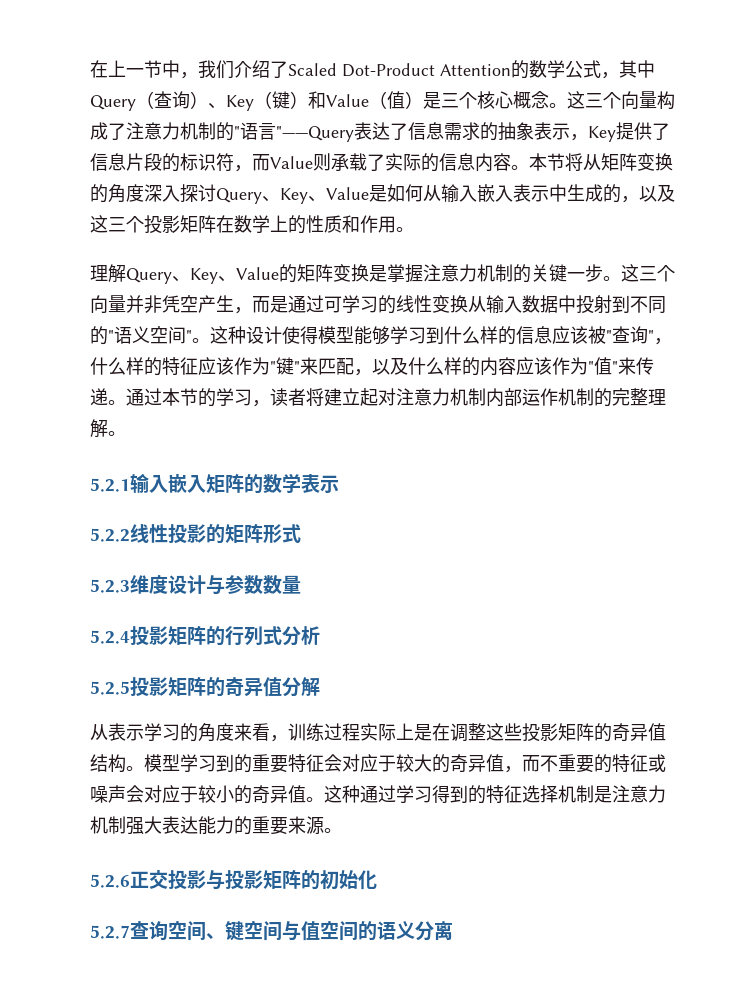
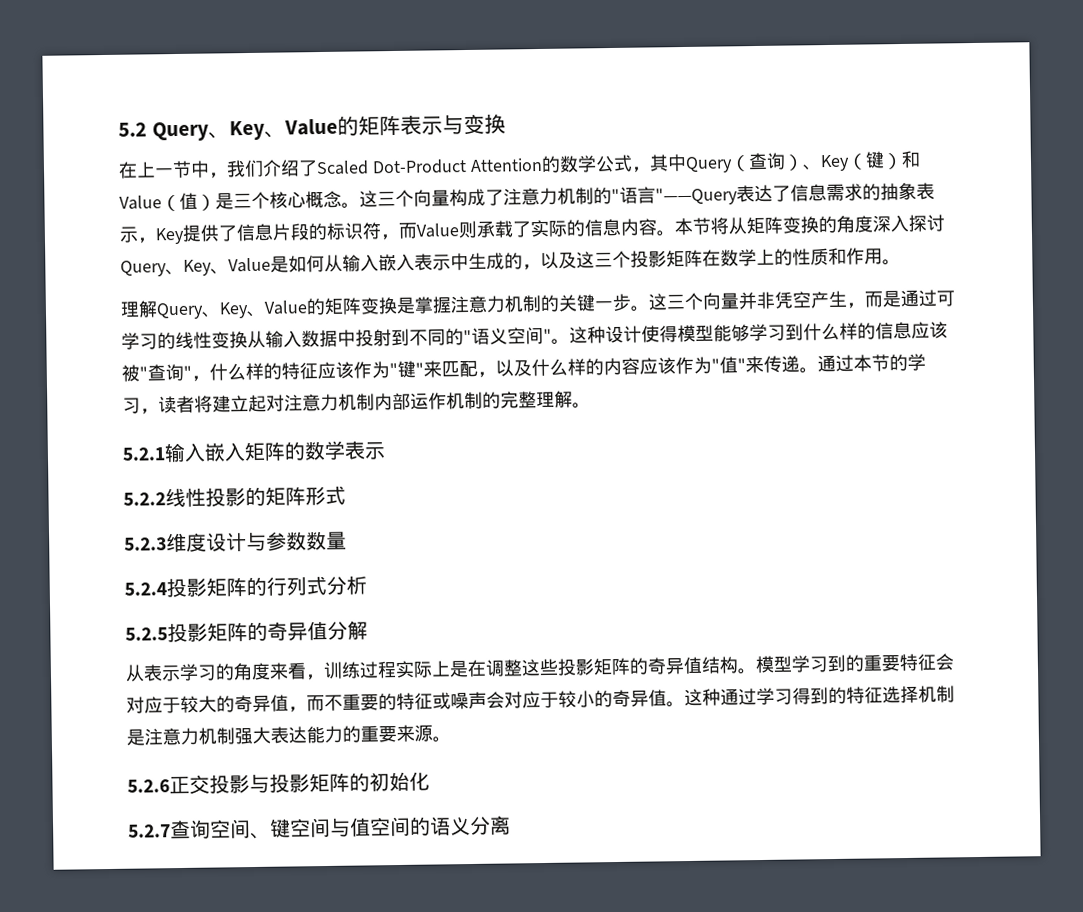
+ 5.2 Query、Key、Value的矩阵表示与变换

